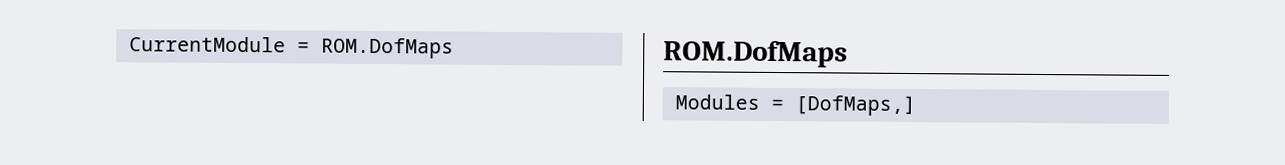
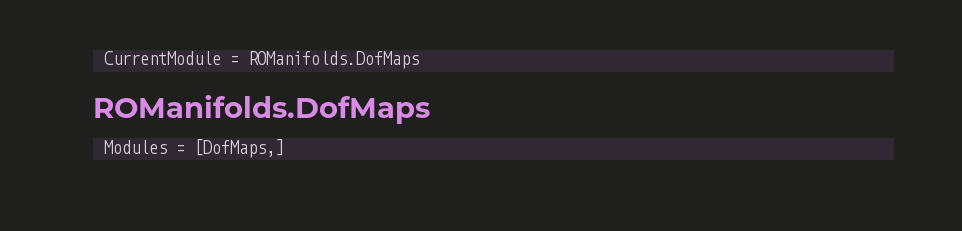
- CurrentModule = ROM.DofMaps
- ROM.DofMaps
+ CurrentModule = ROManifolds.DofMaps
+ ROManifolds.DofMaps

